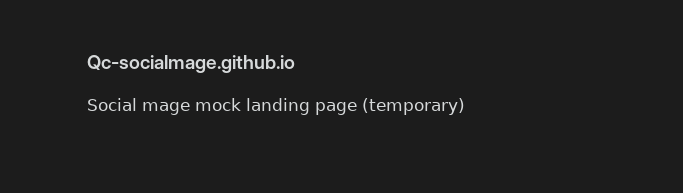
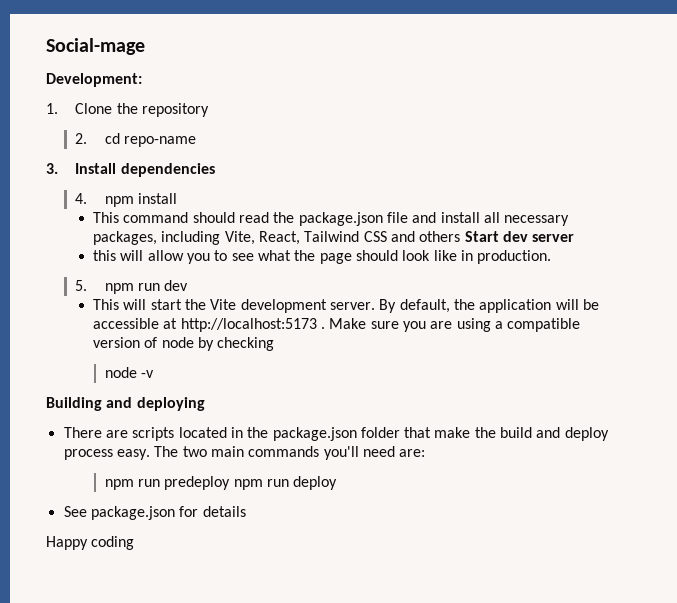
- Qc-socialmage.github.io
- Social mage mock landing page (temporary)
+ Social-mage
+ Development:
+ 1. Clone the repository
+ 2. cd repo-name
+ 3. Install dependencies
+ 4. npm install
+ This command should read the package.json file and install all necessary packages, including Vite, React, Tailwind CSS and others Start dev server
+ this will allow you to see what the page should look like in production.
+ 5. npm run dev
+ This will start the Vite development server. By default, the application will be accessible at http://localhost:5173 . Make sure you are using a compatible version of node by checking
+ node -v
+ Building and deploying
+ There are scripts located in the package.json folder that make the build and deploy process easy. The two main commands you'll need are:
+ npm run predeploy npm run deploy
+ See package.json for details
+ Happy coding

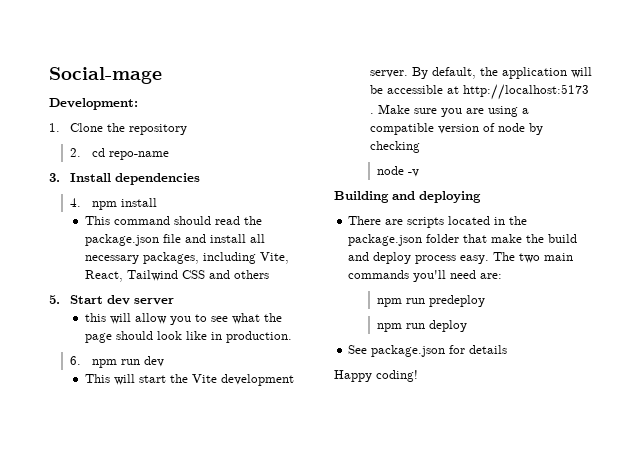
- This command should read the package.json file and install all necessary packages, including Vite, React, Tailwind CSS and others Start dev server
+ This command should read the package.json file and install all necessary packages, including Vite, React, Tailwind CSS and others
+ 5. Start dev server
- 5. npm run dev
+ 6. npm run dev
- npm run predeploy npm run deploy
+ npm run predeploy
+ npm run deploy
- Happy coding
+ Happy coding!

